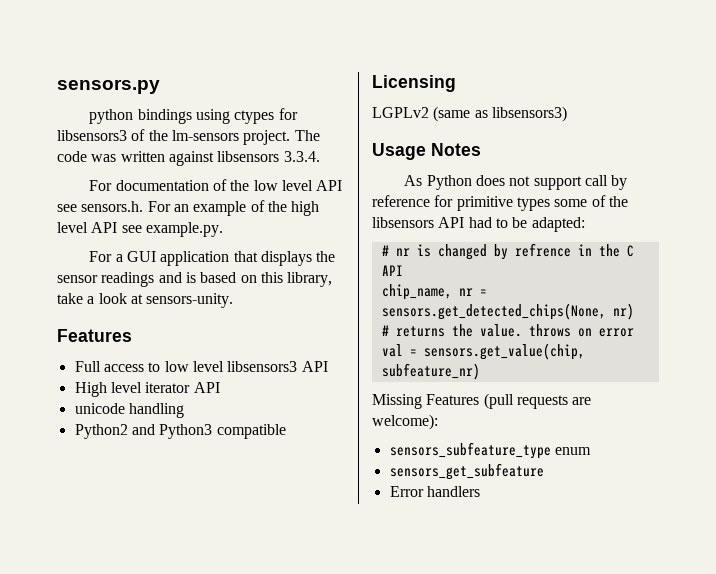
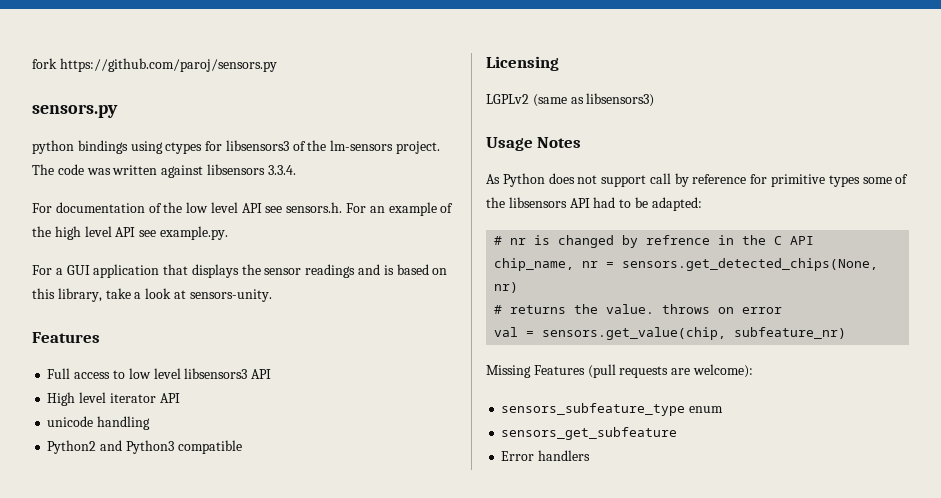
+ fork https://github.com/paroj/sensors.py

